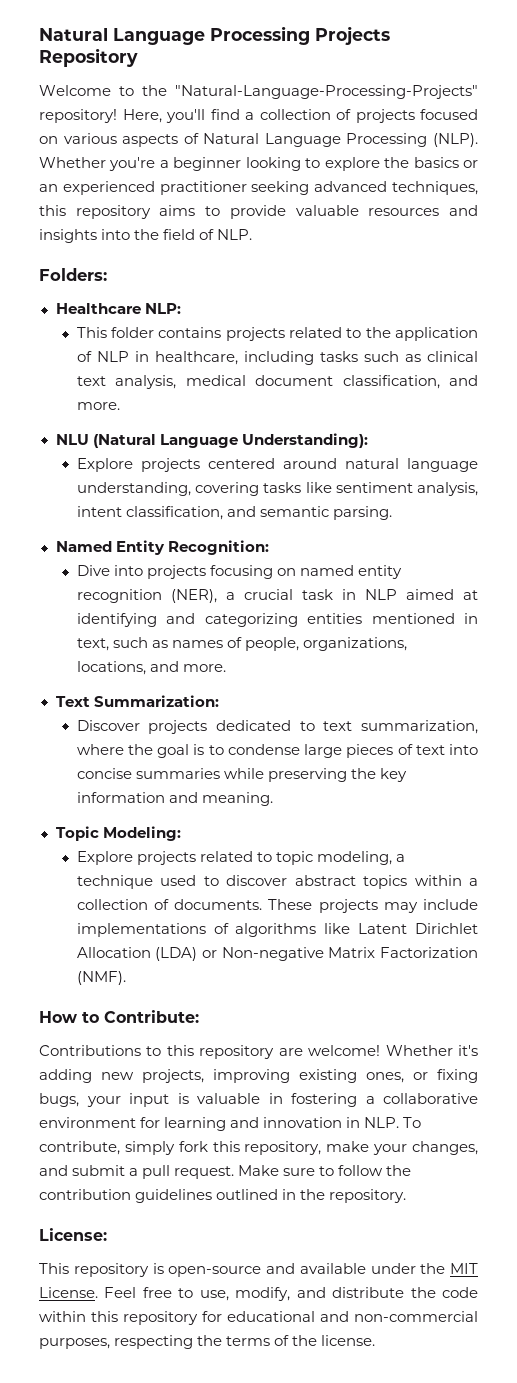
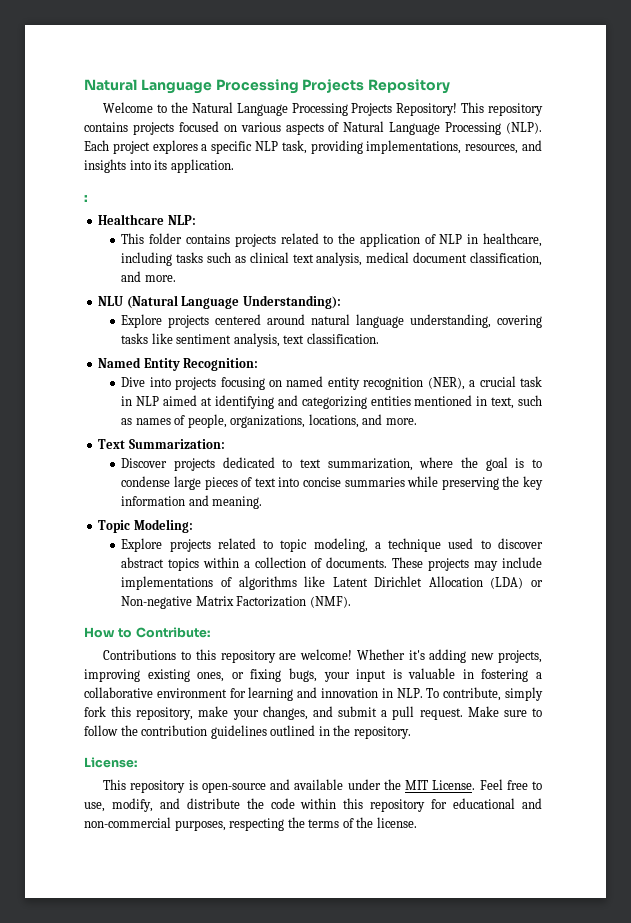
- Welcome to the "Natural-Language-Processing-Projects" repository! Here, you'll find a collection of projects focused on various aspects of Natural Language Processing (NLP).
+ Welcome to the Natural Language Processing Projects Repository! This repository contains projects focused on various aspects of Natural Language Processing (NLP).
- Whether you're a beginner looking to explore the basics or an experienced practitioner seeking advanced techniques, this repository aims to provide valuable resources and insights into the field of NLP.
- Folders:
+ Each project explores a specific NLP task, providing implementations, resources, and insights into its application.
+ :
- Explore projects centered around natural language understanding, covering tasks like sentiment analysis, intent classification, and semantic parsing.
+ Explore projects centered around natural language understanding, covering tasks like sentiment analysis, text classification.

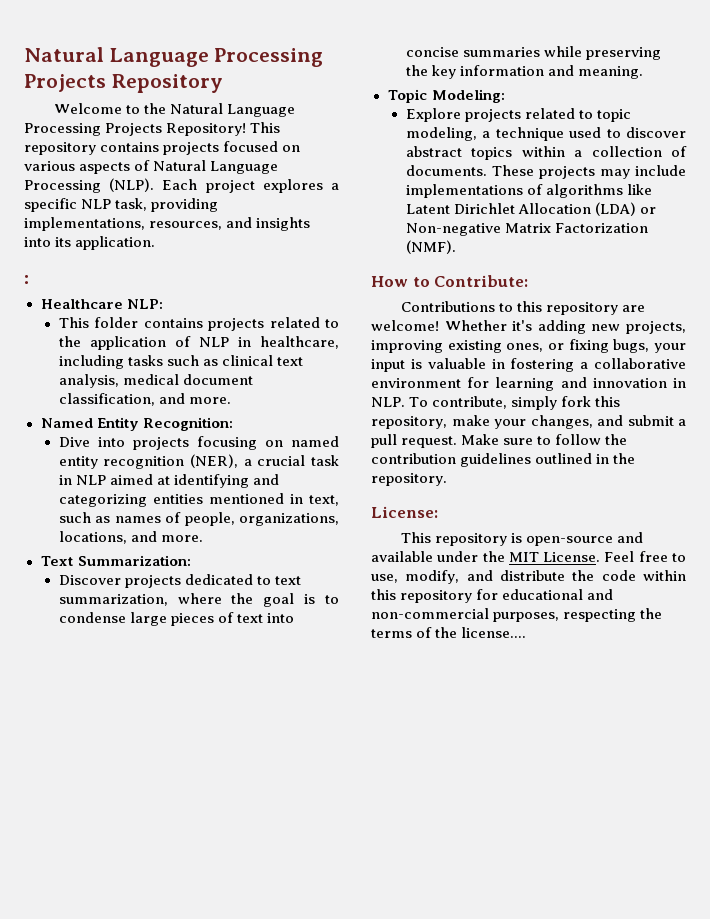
- NLU (Natural Language Understanding):
- Explore projects centered around natural language understanding, covering tasks like sentiment analysis, text classification.
- Feel free to use, modify, and distribute the code within this repository for educational and non-commercial purposes, respecting the terms of the license.
+ Feel free to use, modify, and distribute the code within this repository for educational and non-commercial purposes, respecting the terms of the license....

